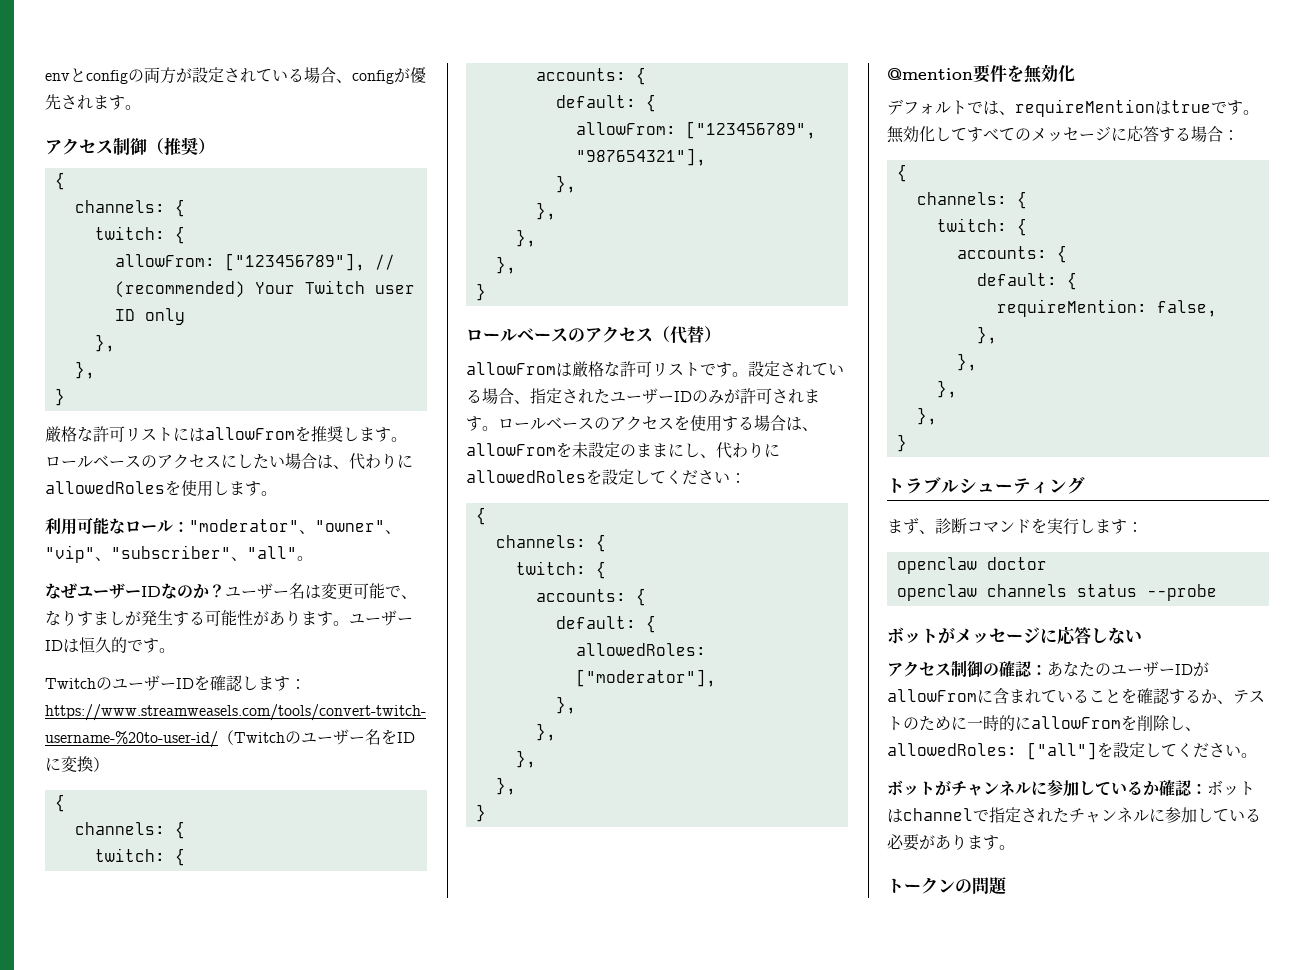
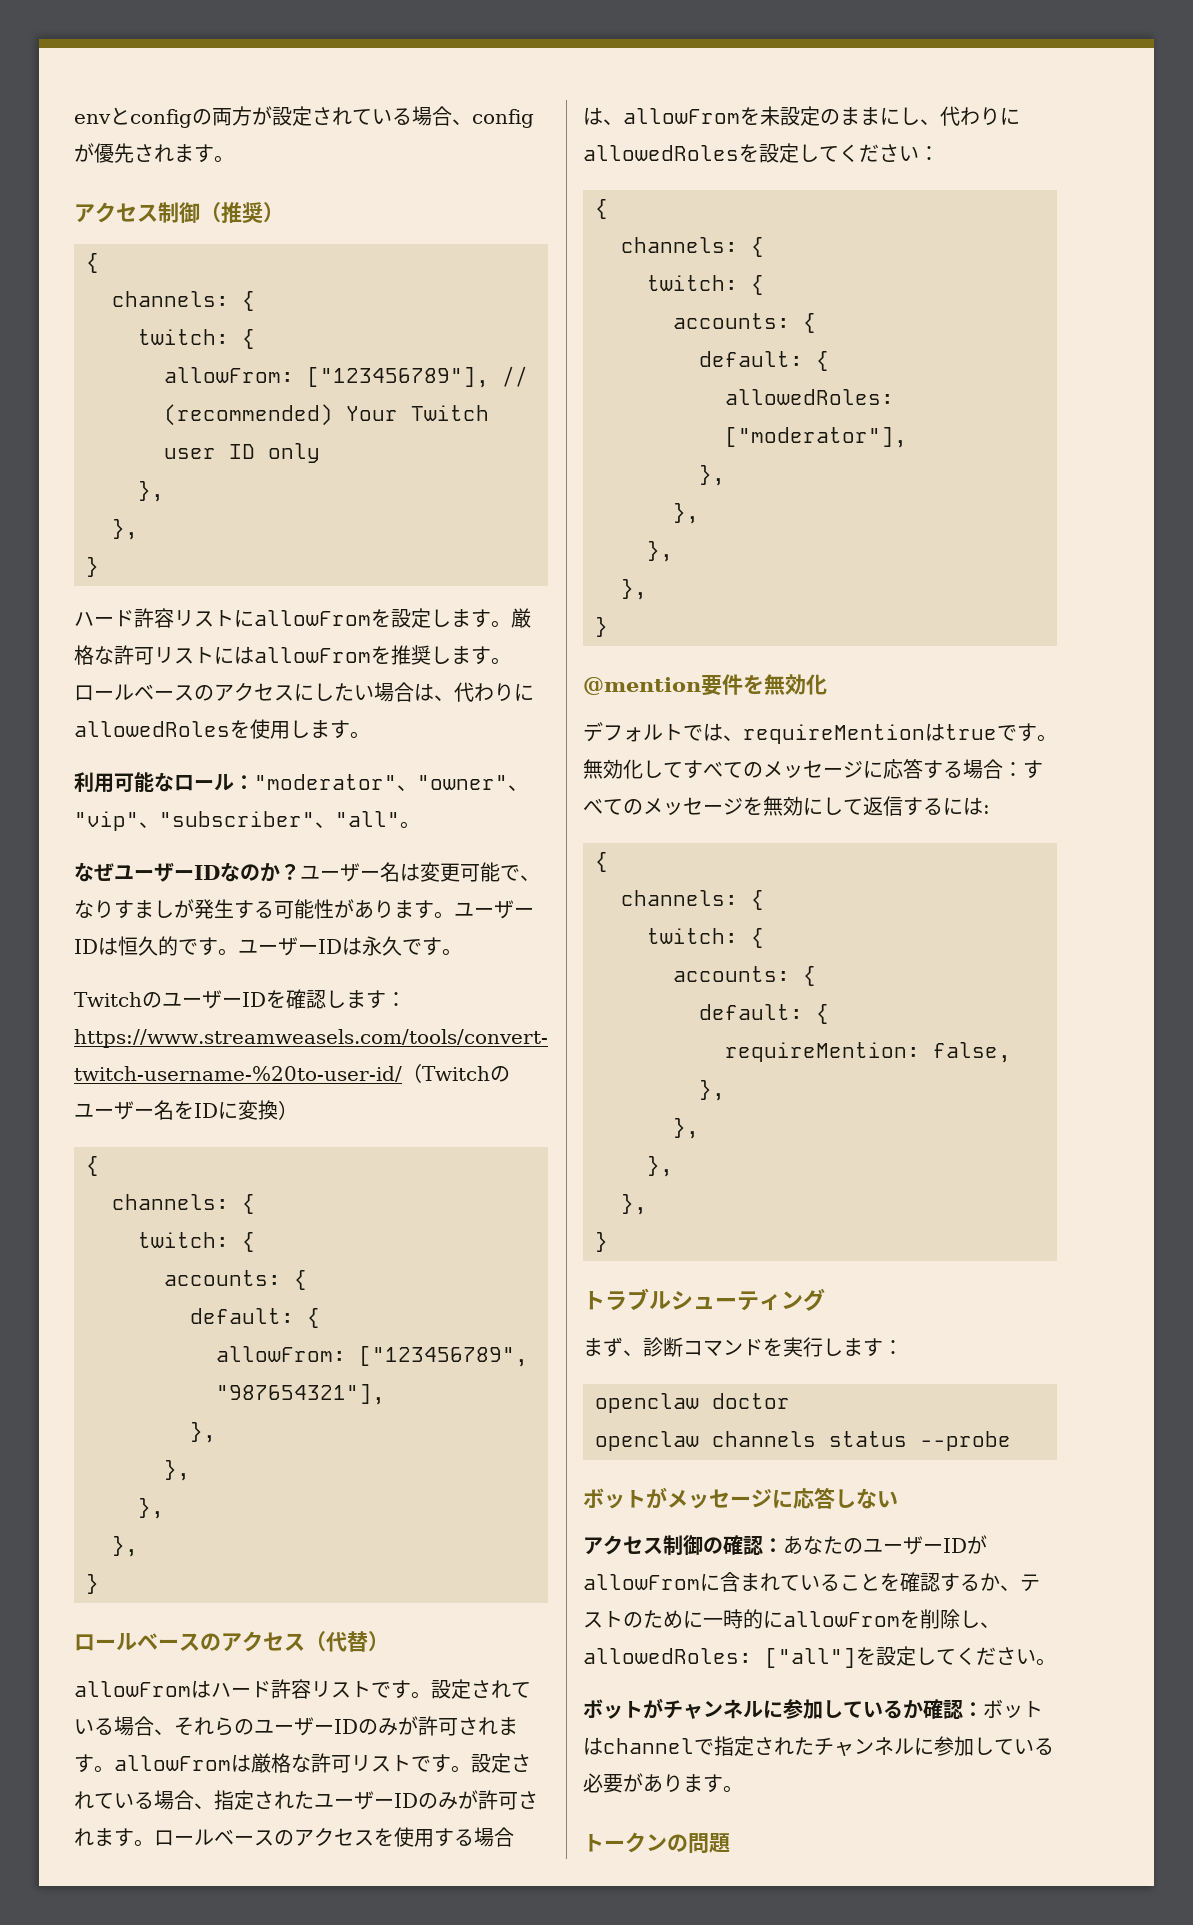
+ ハード許容リストにallowFromを設定します。
+ ユーザーIDは永久です。
- allowFromは厳格な許可リストです。
+ allowFromはハード許容リストです。設定されている場合、それらのユーザーIDのみが許可されます。allowFromは厳格な許可リストです。
- 無効化してすべてのメッセージに応答する場合：
+ 無効化してすべてのメッセージに応答する場合：すべてのメッセージを無効にして返信するには:

